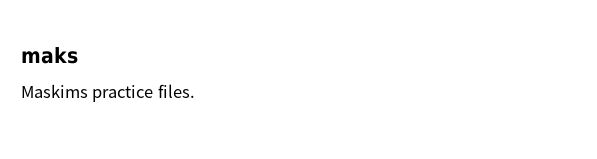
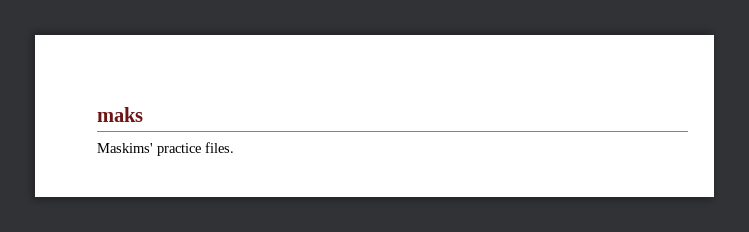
- Maskims practice files.
+ Maskims' practice files.

